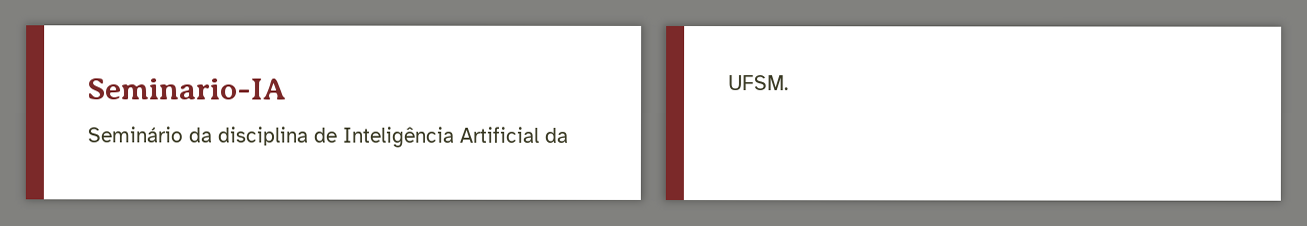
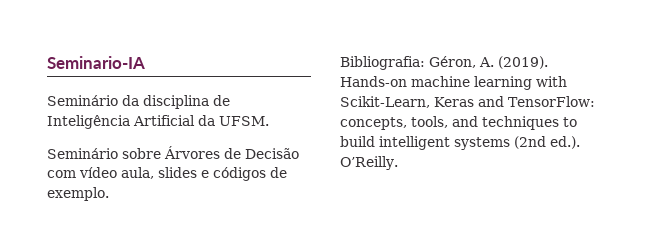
+ Seminário sobre Árvores de Decisão com vídeo aula, slides e códigos de exemplo.
+ Bibliografia: Géron, A. (2019). Hands-on machine learning with Scikit-Learn, Keras and TensorFlow: concepts, tools, and techniques to build intelligent systems (2nd ed.). O’Reilly.

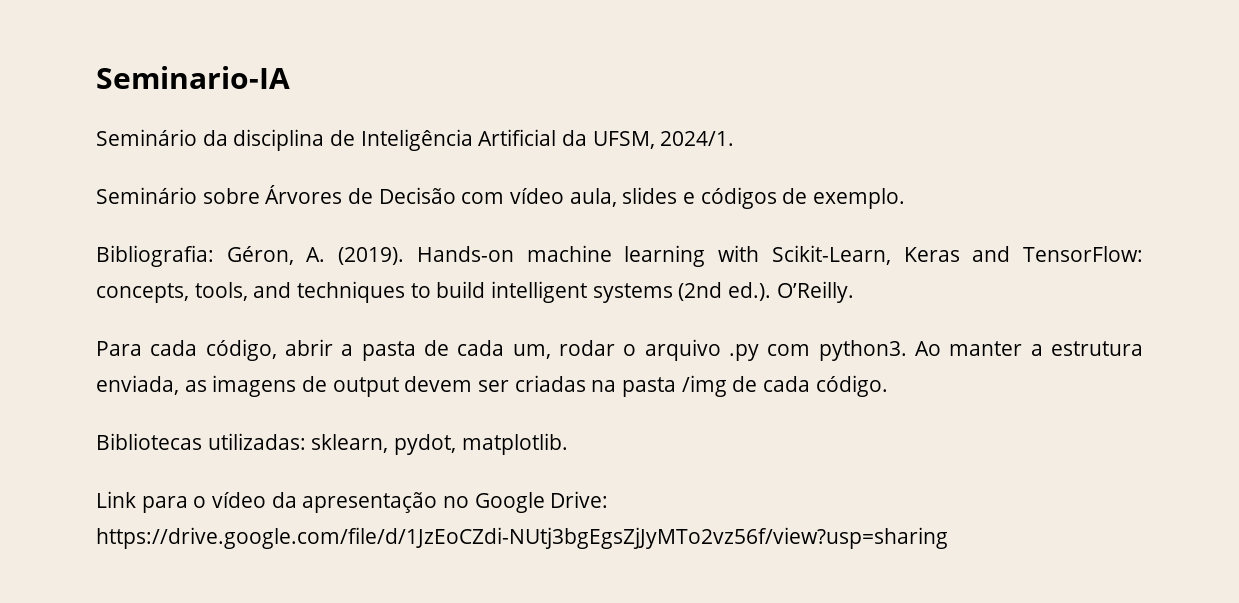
- Seminário da disciplina de Inteligência Artificial da UFSM.
+ Seminário da disciplina de Inteligência Artificial da UFSM, 2024/1.
+ Para cada código, abrir a pasta de cada um, rodar o arquivo .py com python3. Ao manter a estrutura enviada, as imagens de output devem ser criadas na pasta /img de cada código.
+ Bibliotecas utilizadas: sklearn, pydot, matplotlib.
+ Link para o vídeo da apresentação no Google Drive: https://drive.google.com/file/d/1JzEoCZdi-NUtj3bgEgsZjJyMTo2vz56f/view?usp=sharing

